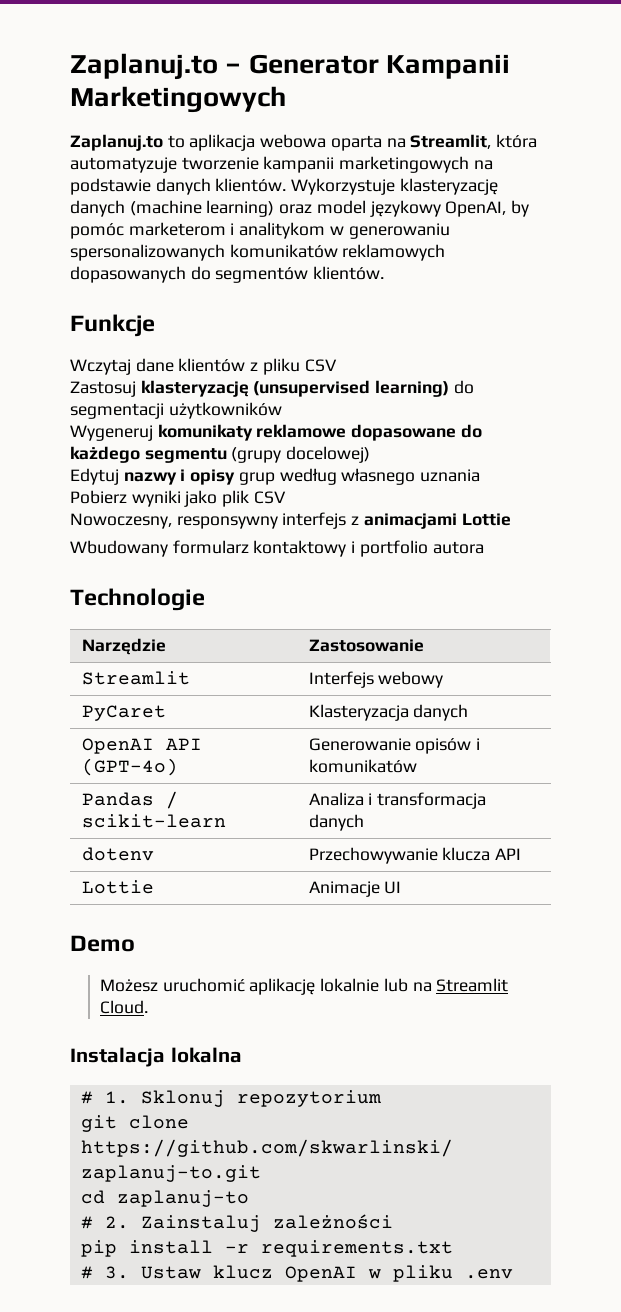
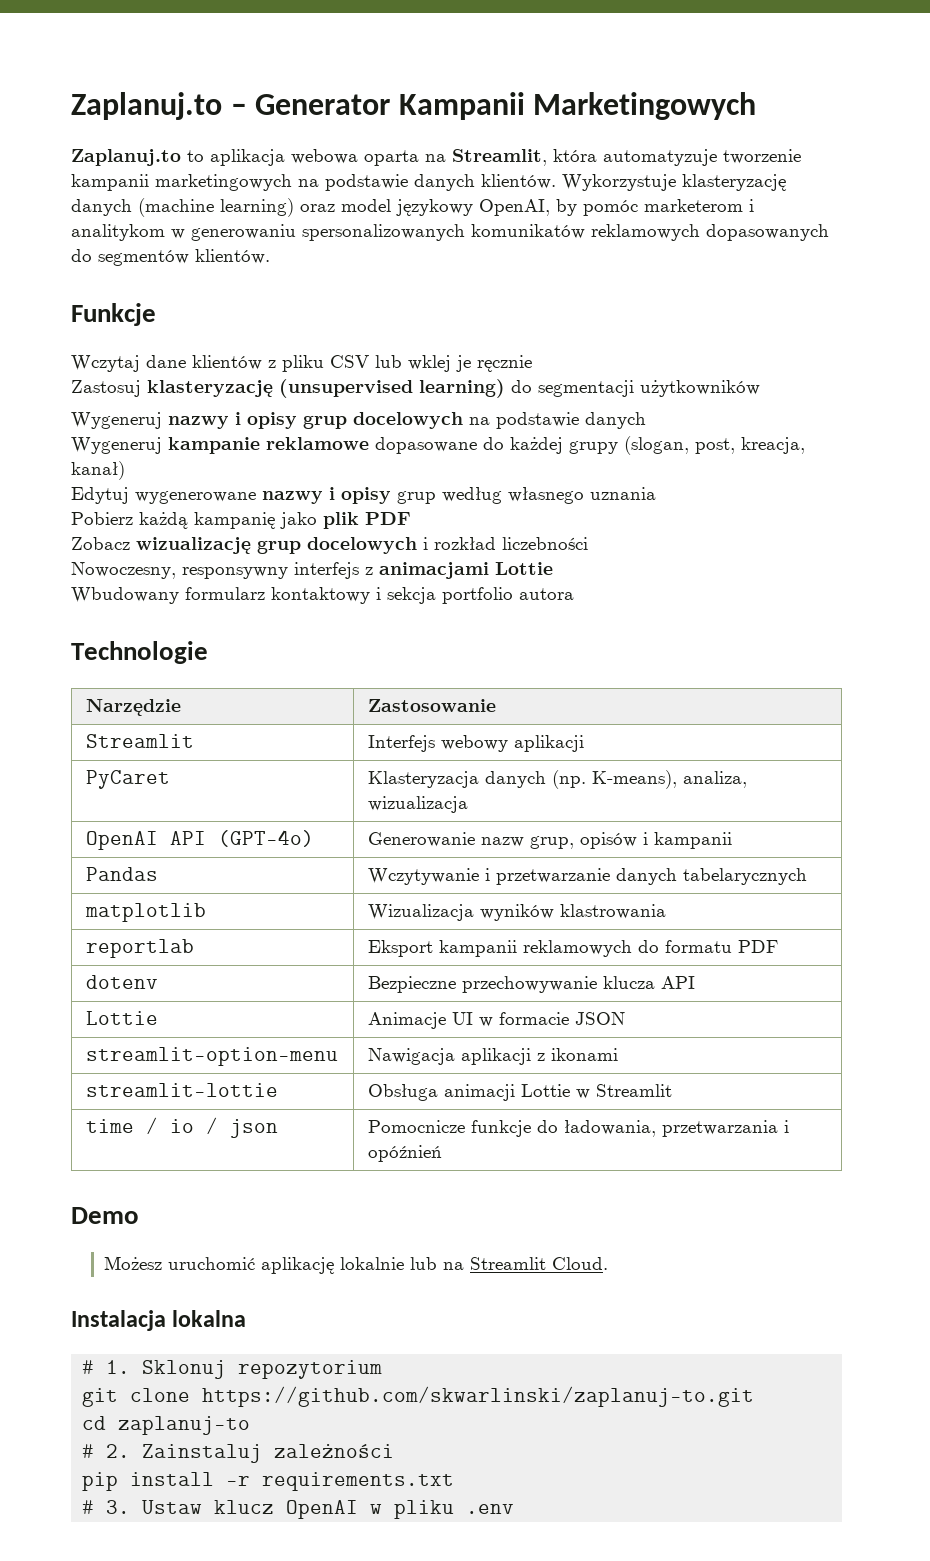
- Wczytaj dane klientów z pliku CSV
+ Wczytaj dane klientów z pliku CSV lub wklej je ręcznie
- Wygeneruj komunikaty reklamowe dopasowane do każdego segmentu (grupy docelowej)
+ Wygeneruj nazwy i opisy grup docelowych na podstawie danych
+ Wygeneruj kampanie reklamowe dopasowane do każdej grupy (slogan, post, kreacja, kanał)
- Edytuj nazwy i opisy grup według własnego uznania
+ Edytuj wygenerowane nazwy i opisy grup według własnego uznania
- Pobierz wyniki jako plik CSV
+ Pobierz każdą kampanię jako plik PDF
+ Zobacz wizualizację grup docelowych i rozkład liczebności
- Wbudowany formularz kontaktowy i portfolio autora
+ Wbudowany formularz kontaktowy i sekcja portfolio autora
- Streamlit | Interfejs webowy
+ Streamlit | Interfejs webowy aplikacji
- PyCaret | Klasteryzacja danych
+ PyCaret | Klasteryzacja danych (np. K-means), analiza, wizualizacja
- OpenAI API (GPT-4o) | Generowanie opisów i komunikatów
+ OpenAI API (GPT-4o) | Generowanie nazw grup, opisów i kampanii
- Pandas / scikit-learn | Analiza i transformacja danych
+ Pandas | Wczytywanie i przetwarzanie danych tabelarycznych
+ matplotlib | Wizualizacja wyników klastrowania
+ reportlab | Eksport kampanii reklamowych do formatu PDF
- dotenv | Przechowywanie klucza API
+ dotenv | Bezpieczne przechowywanie klucza API
- Lottie | Animacje UI
+ Lottie | Animacje UI w formacie JSON
+ streamlit-option-menu | Nawigacja aplikacji z ikonami
+ streamlit-lottie | Obsługa animacji Lottie w Streamlit
+ time / io / json | Pomocnicze funkcje do ładowania, przetwarzania i opóźnień

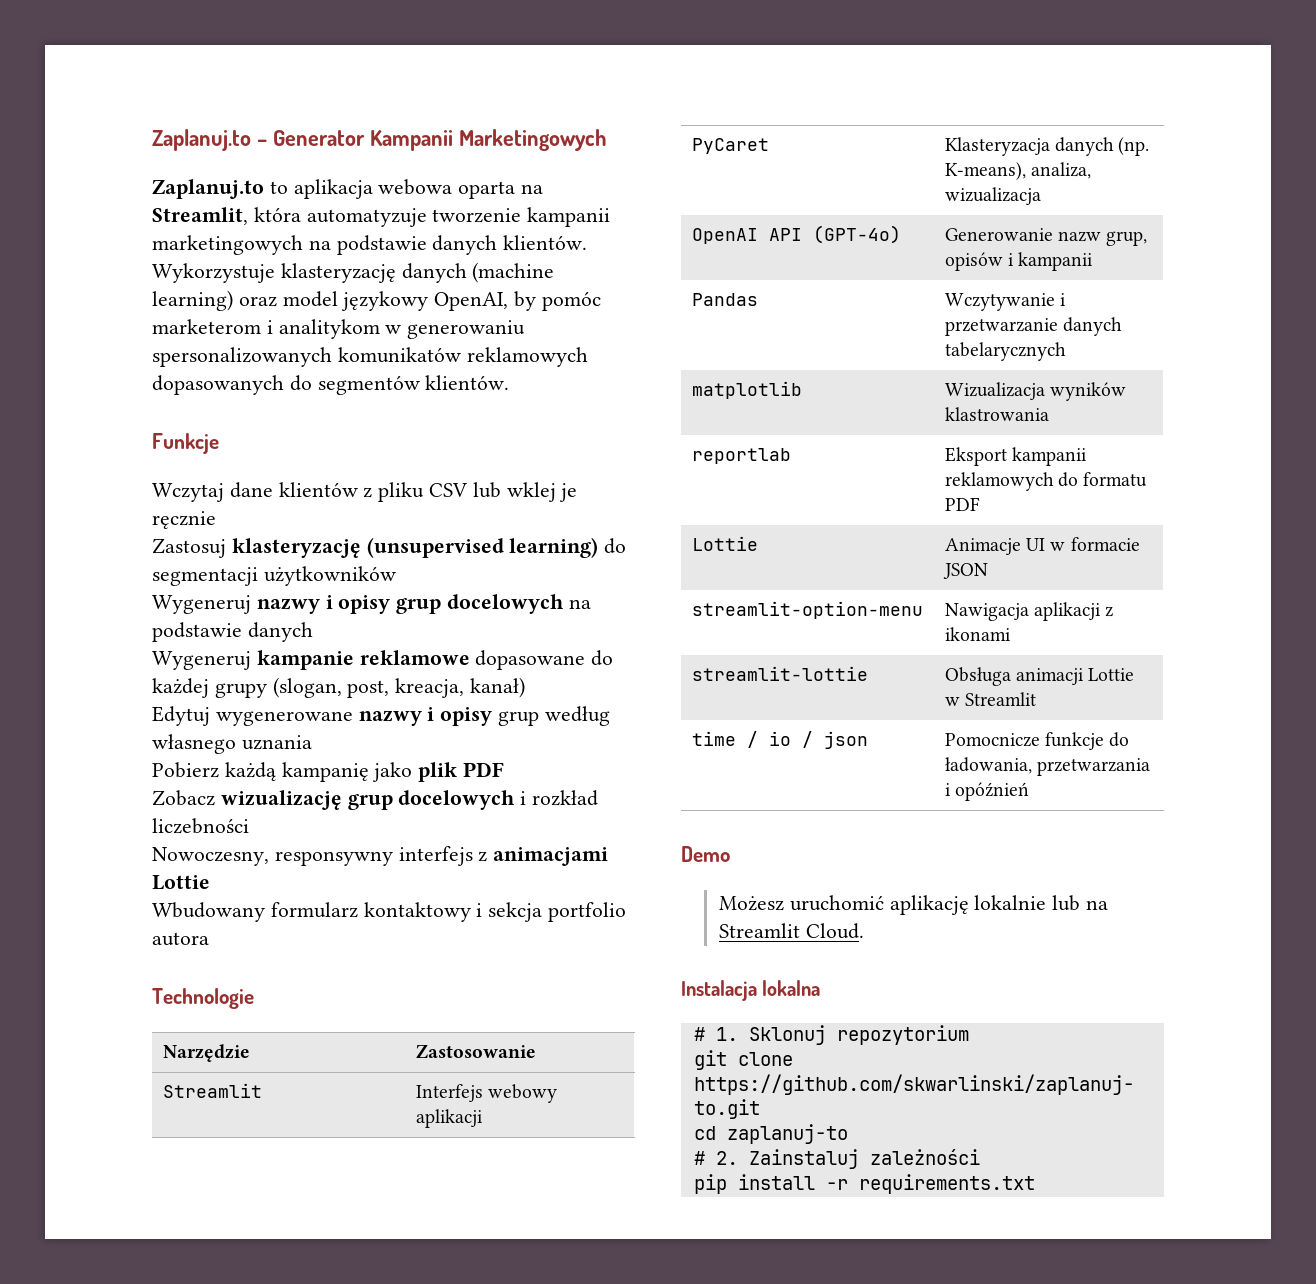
- dotenv | Bezpieczne przechowywanie klucza API
- # 3. Ustaw klucz OpenAI w pliku .env

